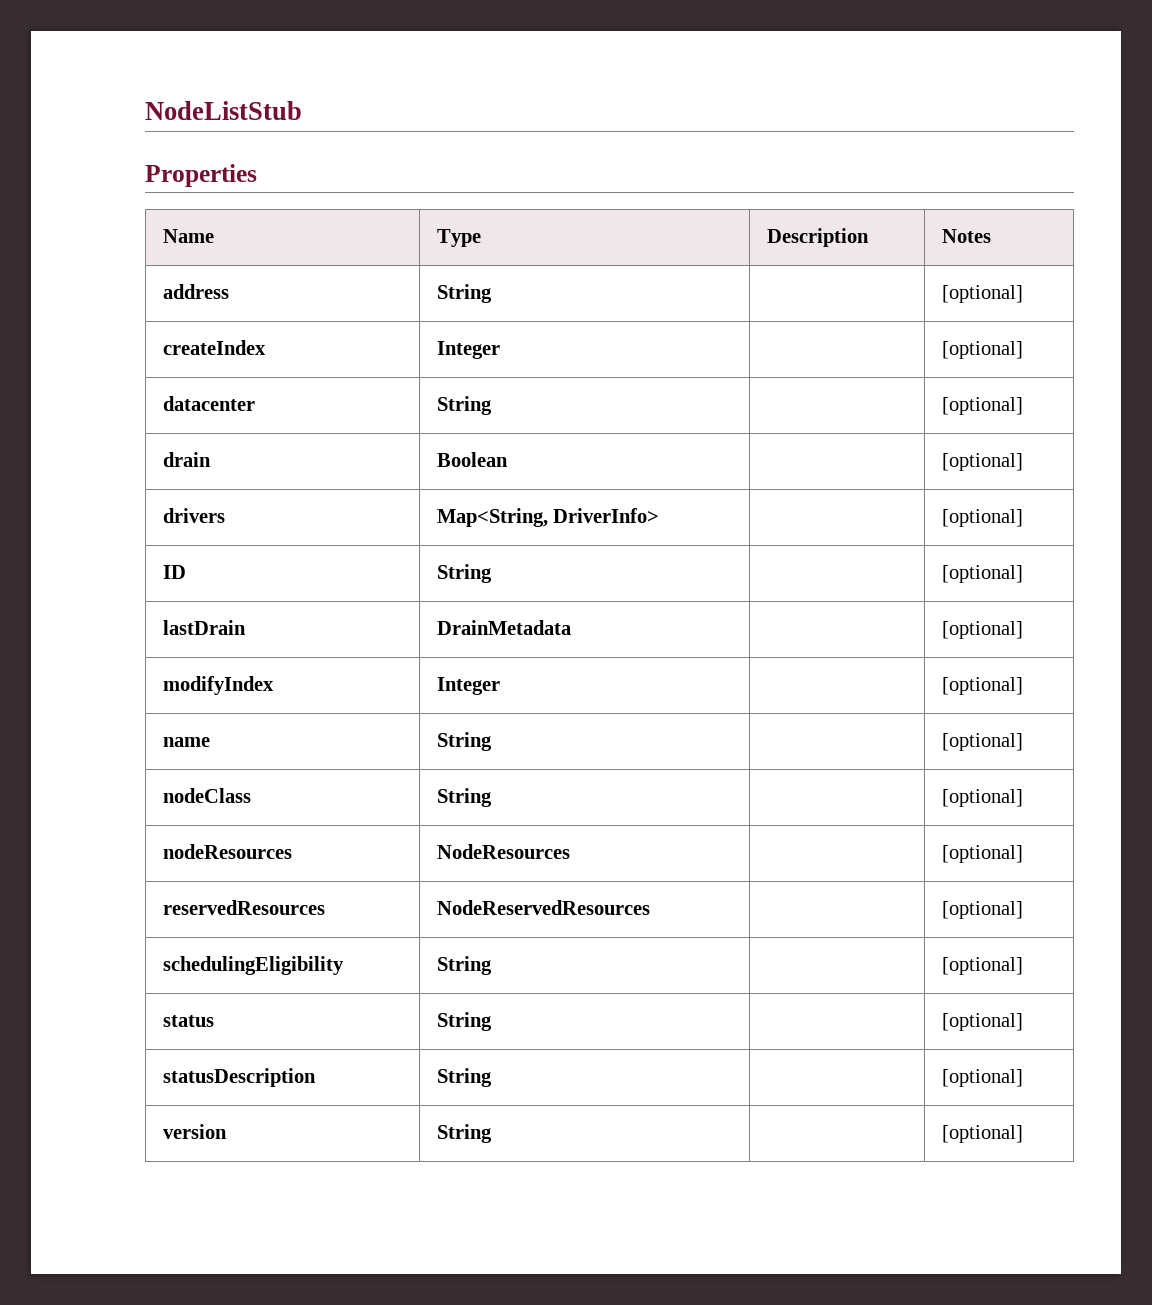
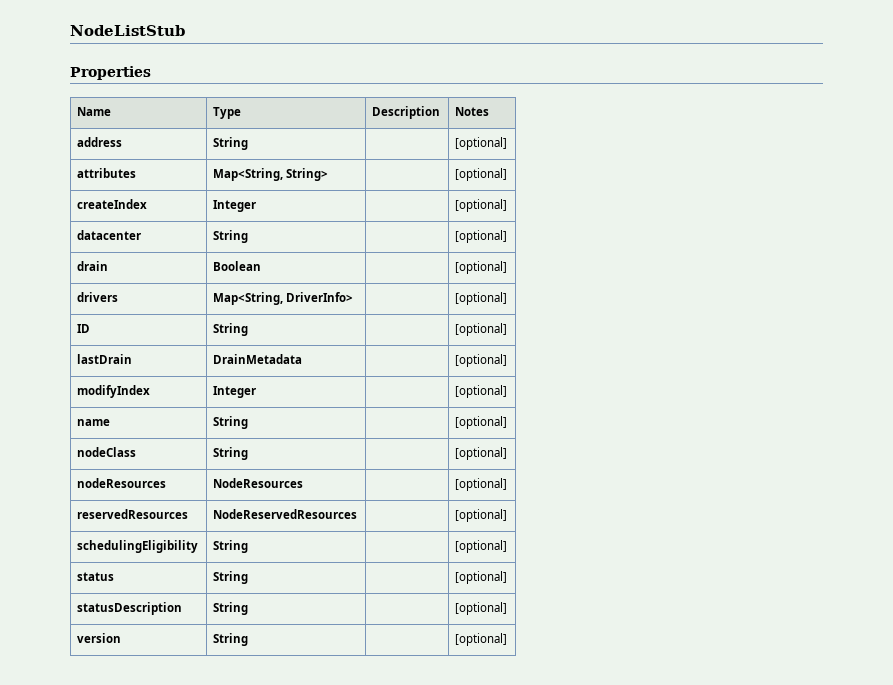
+ attributes | Map<String, String> | | [optional]

